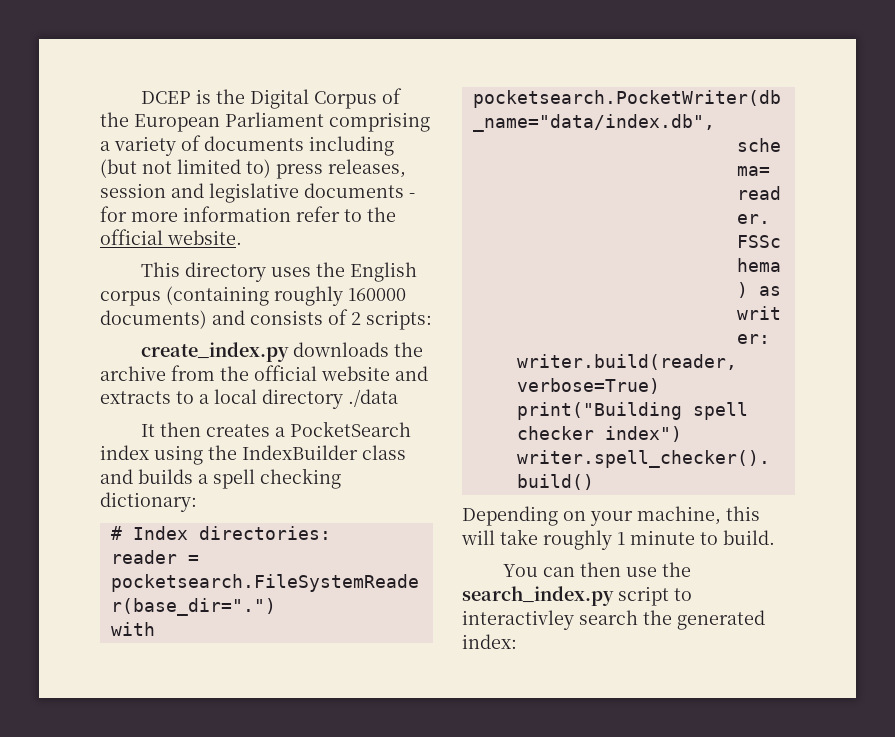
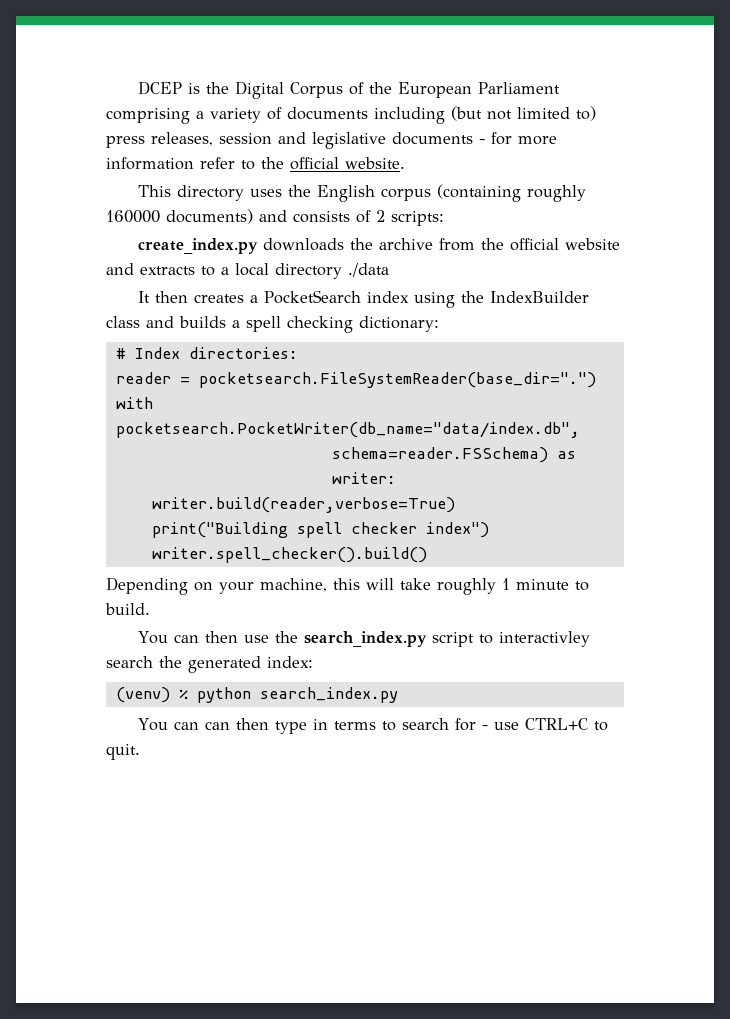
+ (venv) % python search_index.py
+ You can can then type in terms to search for - use CTRL+C to quit.

